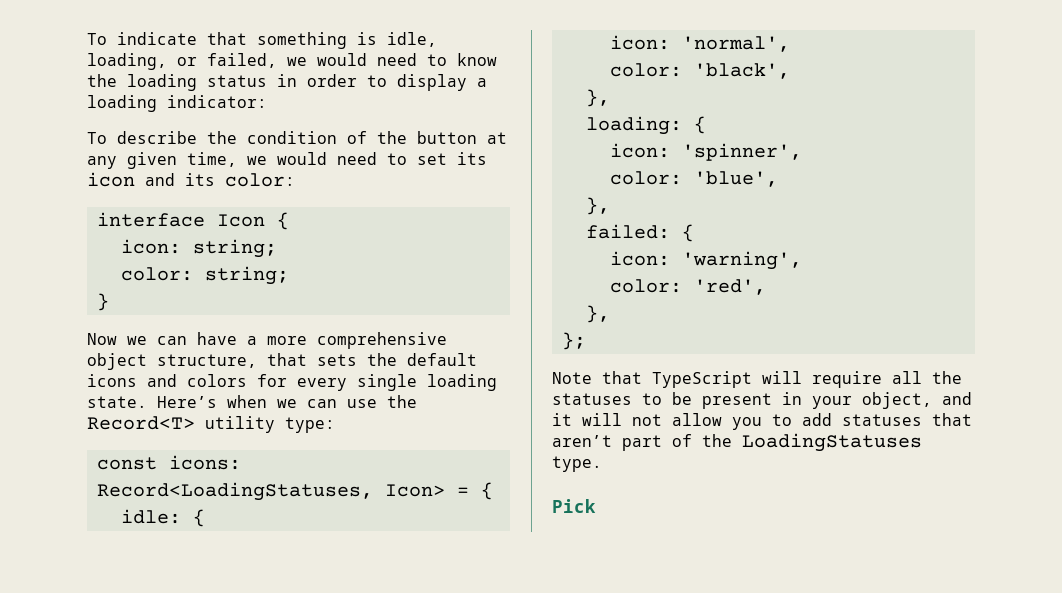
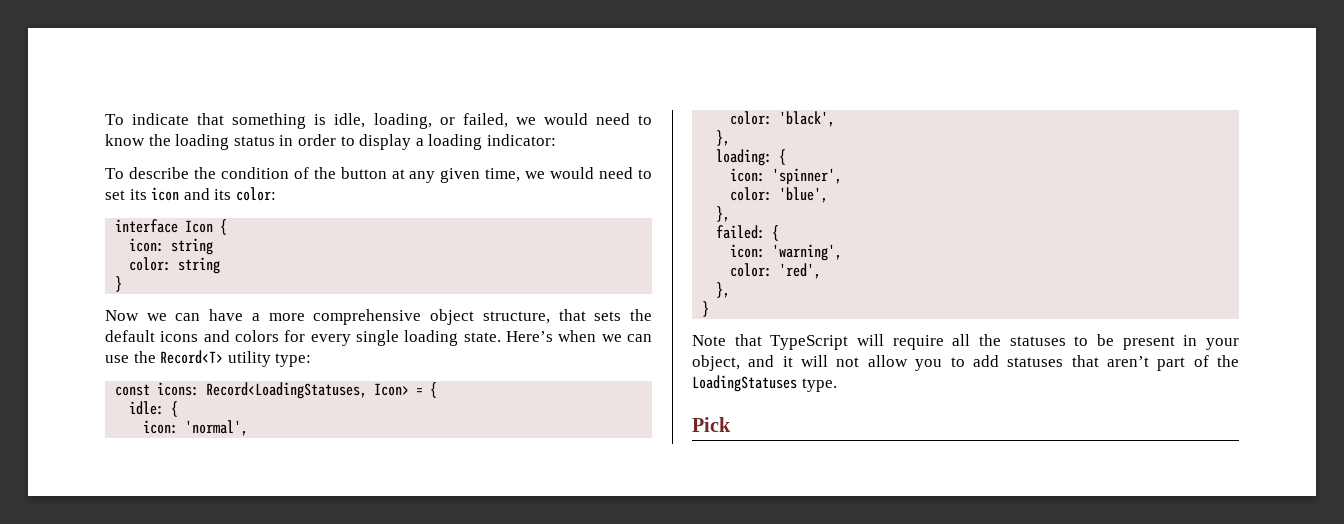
- icon: string;
- color: string;
+ icon: string
+ color: string
  color: 'red',
  },
- };
+ }

